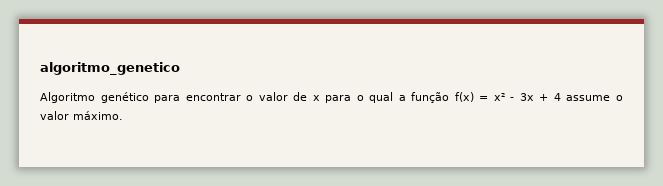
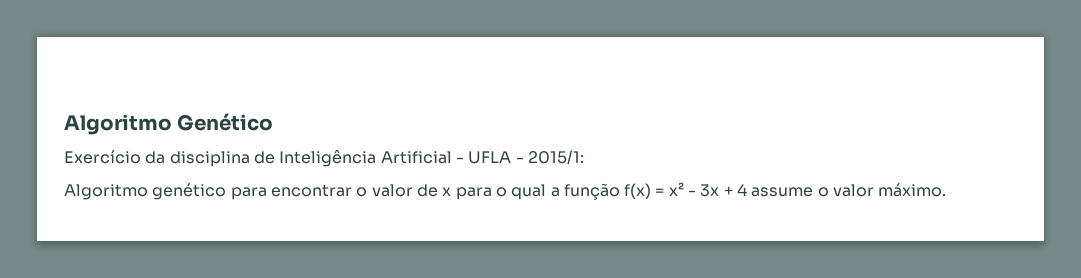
- algoritmo_genetico
+ Algoritmo Genético
+ Exercício da disciplina de Inteligência Artificial - UFLA - 2015/1:

